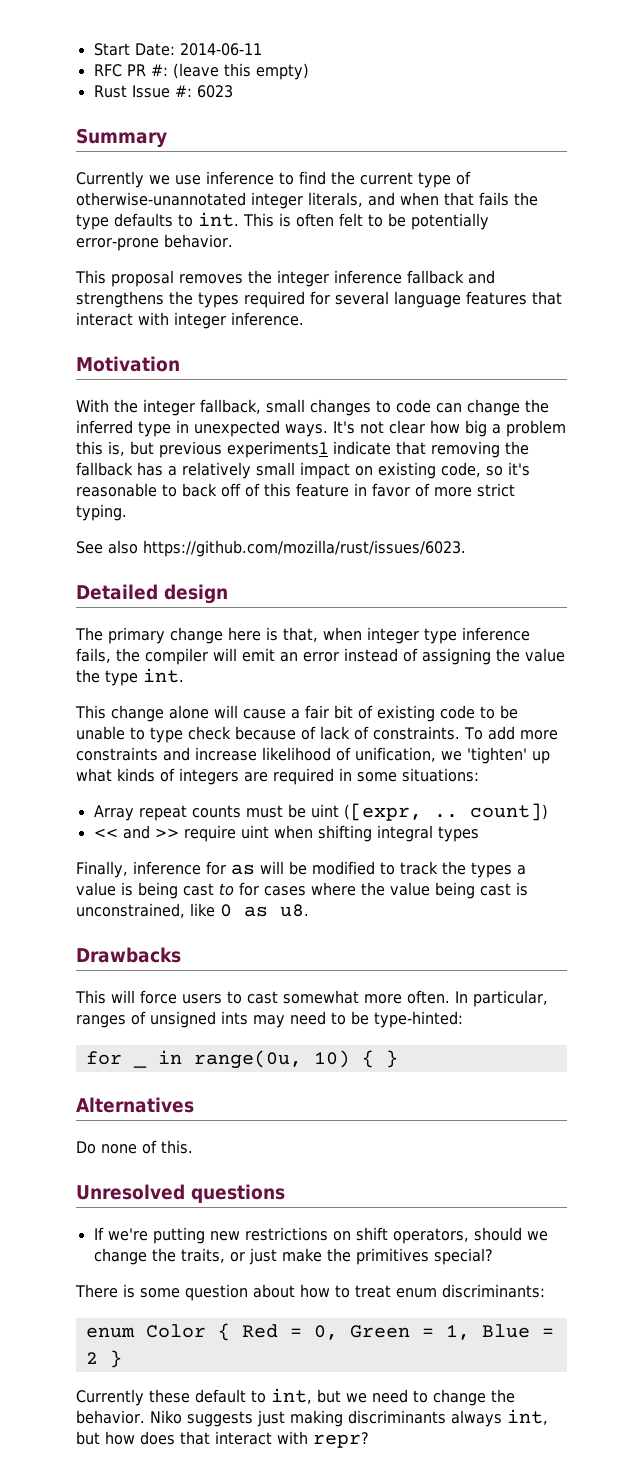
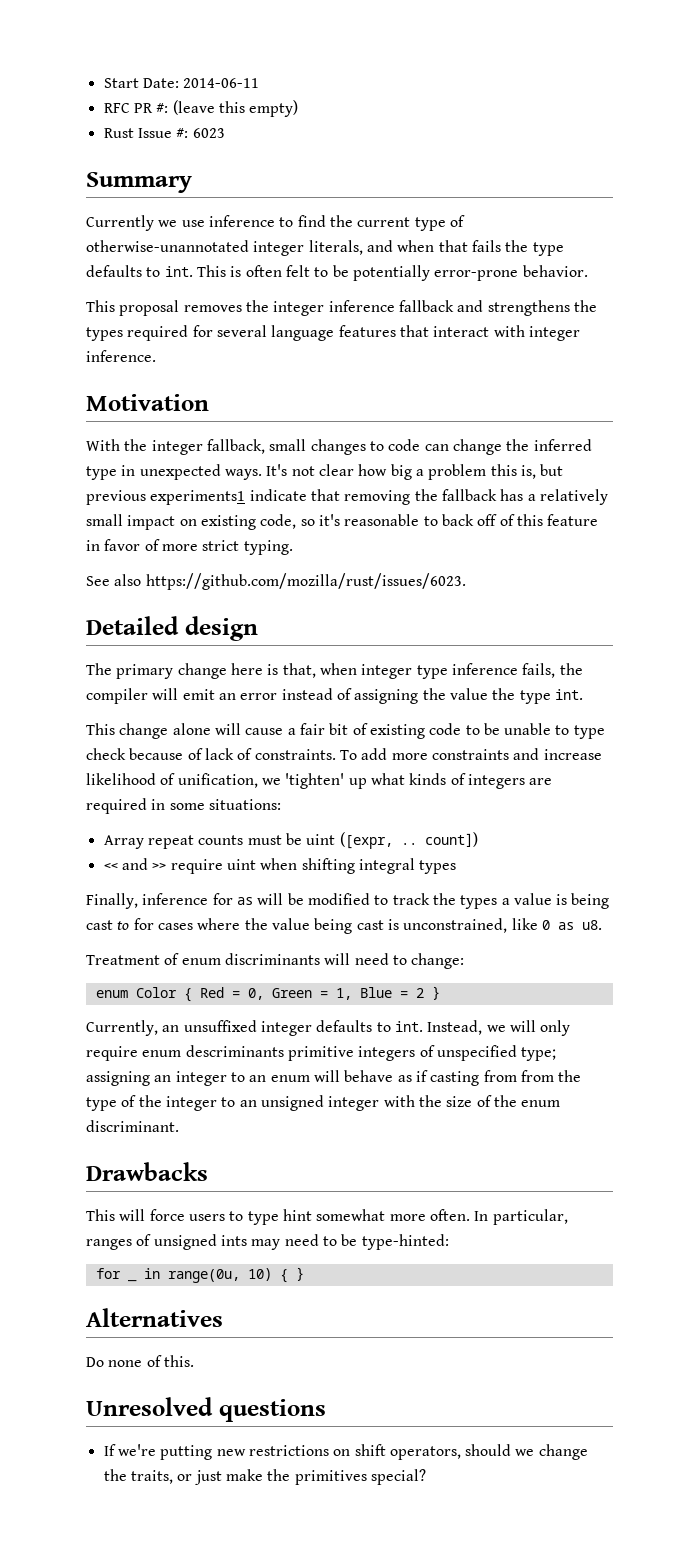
+ Treatment of enum discriminants will need to change:
+ enum Color { Red = 0, Green = 1, Blue = 2 }
+ Currently, an unsuffixed integer defaults to int. Instead, we will only require enum descriminants primitive integers of unspecified type; assigning an integer to an enum will behave as if casting from from the type of the integer to an unsigned integer with the size of the enum discriminant.
- This will force users to cast somewhat more often.
+ This will force users to type hint somewhat more often.
- There is some question about how to treat enum discriminants:
- enum Color { Red = 0, Green = 1, Blue = 2 }
- Currently these default to int, but we need to change the behavior. Niko suggests just making discriminants always int, but how does that interact with repr?

